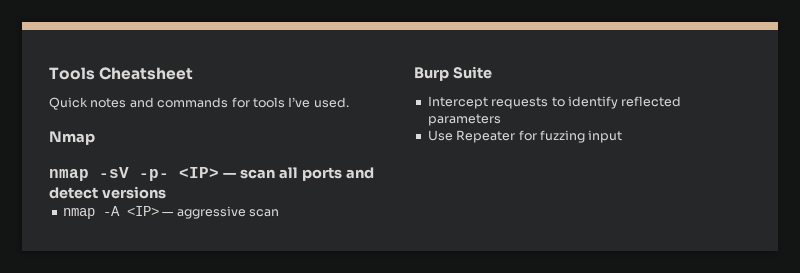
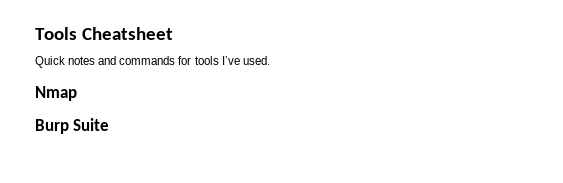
- nmap -sV -p- <IP> — scan all ports and detect versions
- nmap -A <IP> — aggressive scan
  Burp Suite
- Intercept requests to identify reflected parameters
- Use Repeater for fuzzing input

